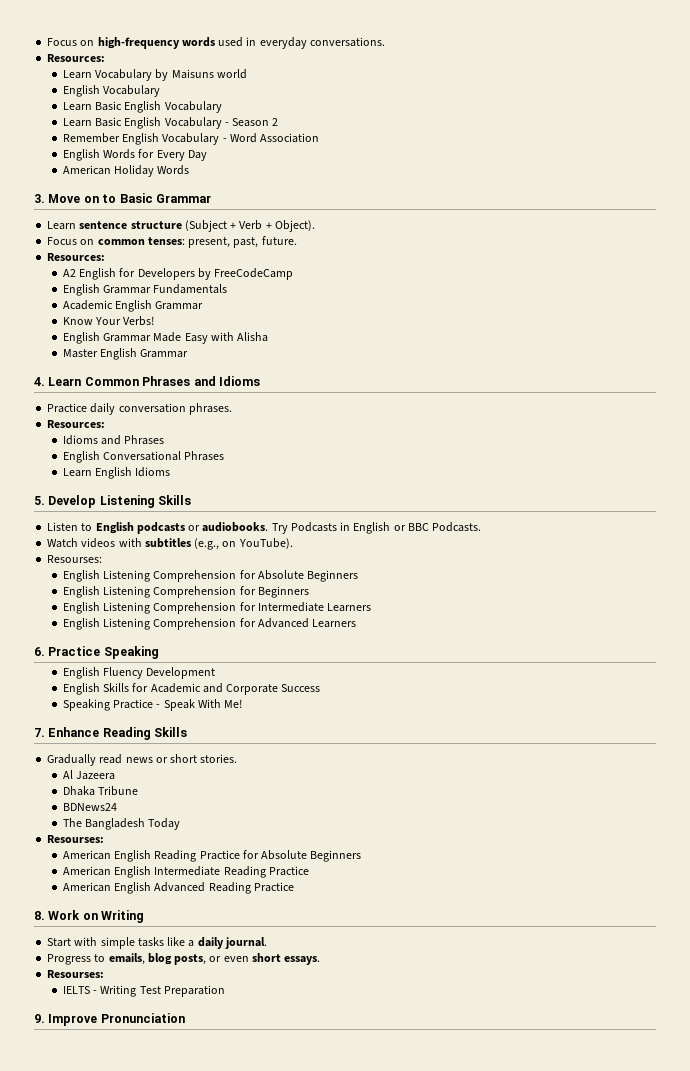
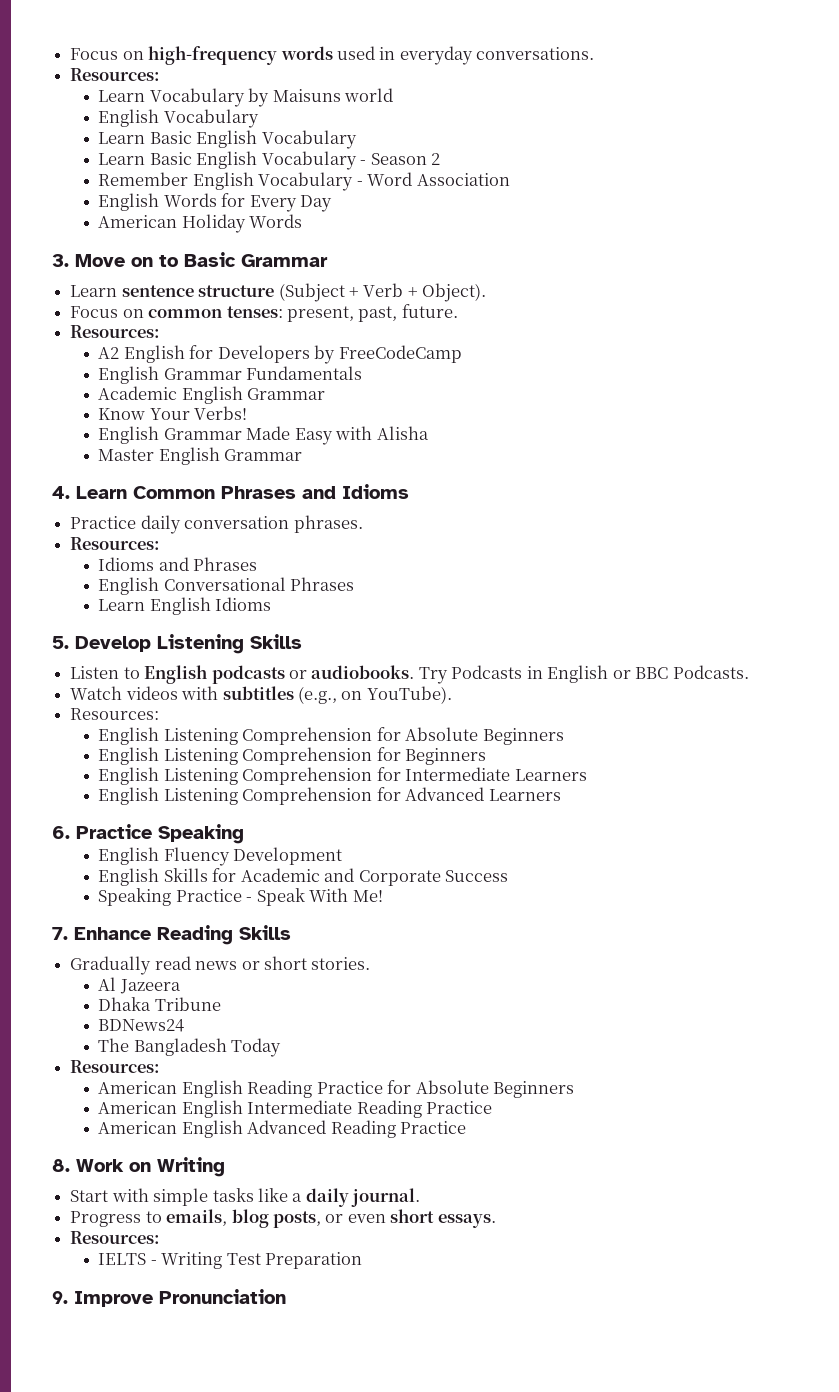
  Watch videos with subtitles (e.g., on YouTube).
- Resourses:
+ Resources:
  The Bangladesh Today
- Resourses:
+ Resources:
  Progress to emails, blog posts, or even short essays.
- Resourses:
+ Resources:

